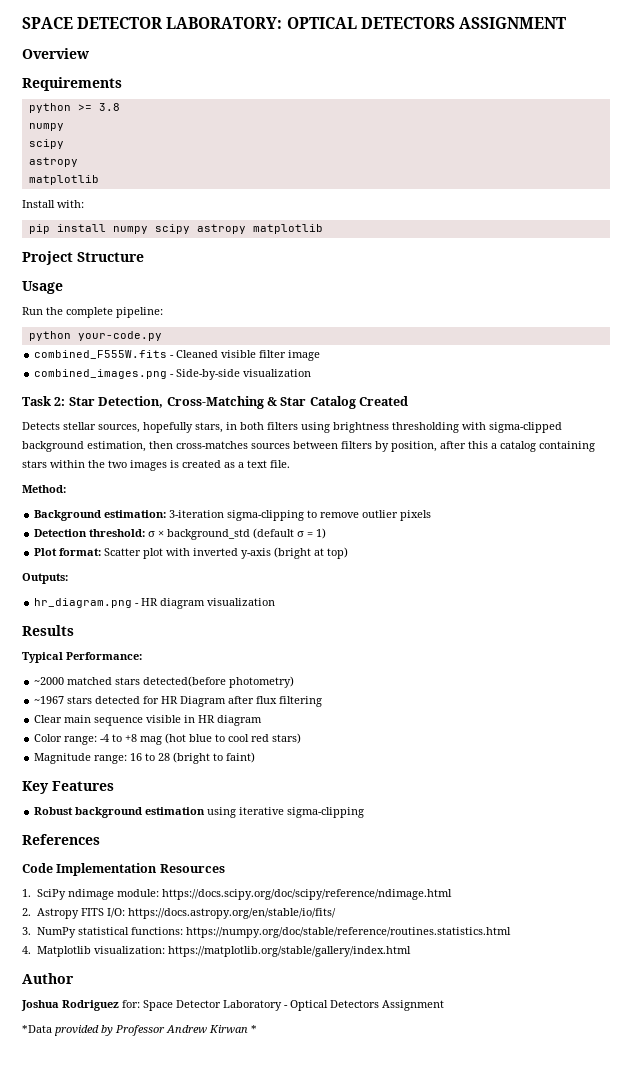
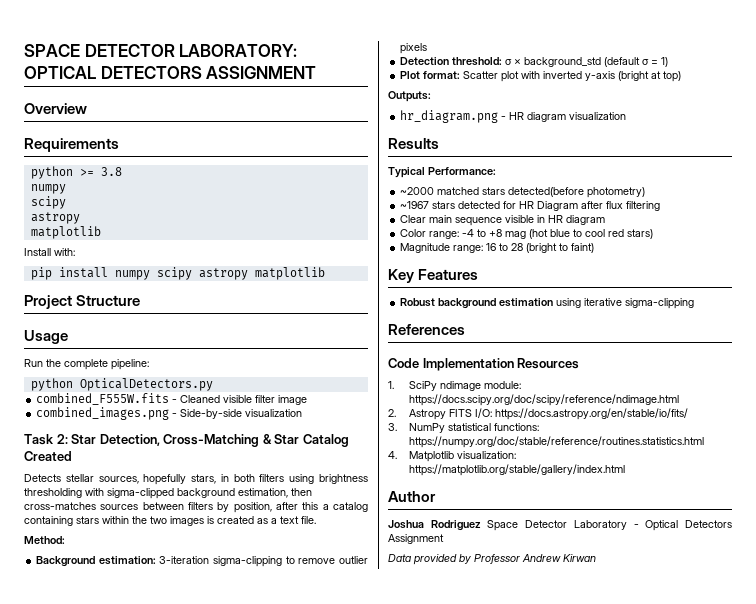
- python your-code.py
+ python OpticalDetectors.py
- Joshua Rodriguez for: Space Detector Laboratory - Optical Detectors Assignment
+ Joshua Rodriguez Space Detector Laboratory - Optical Detectors Assignment
- *Data provided by Professor Andrew Kirwan *
+ Data provided by Professor Andrew Kirwan

